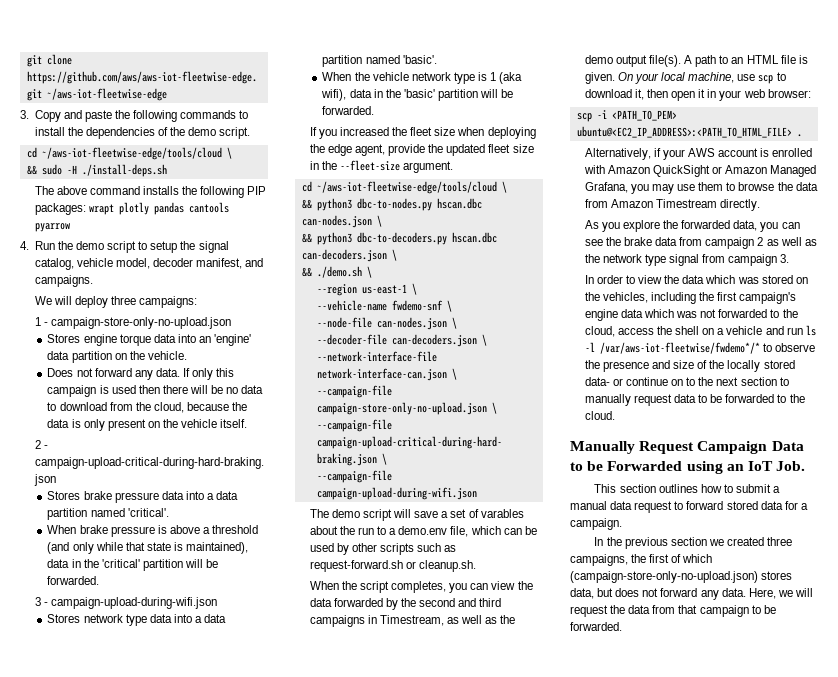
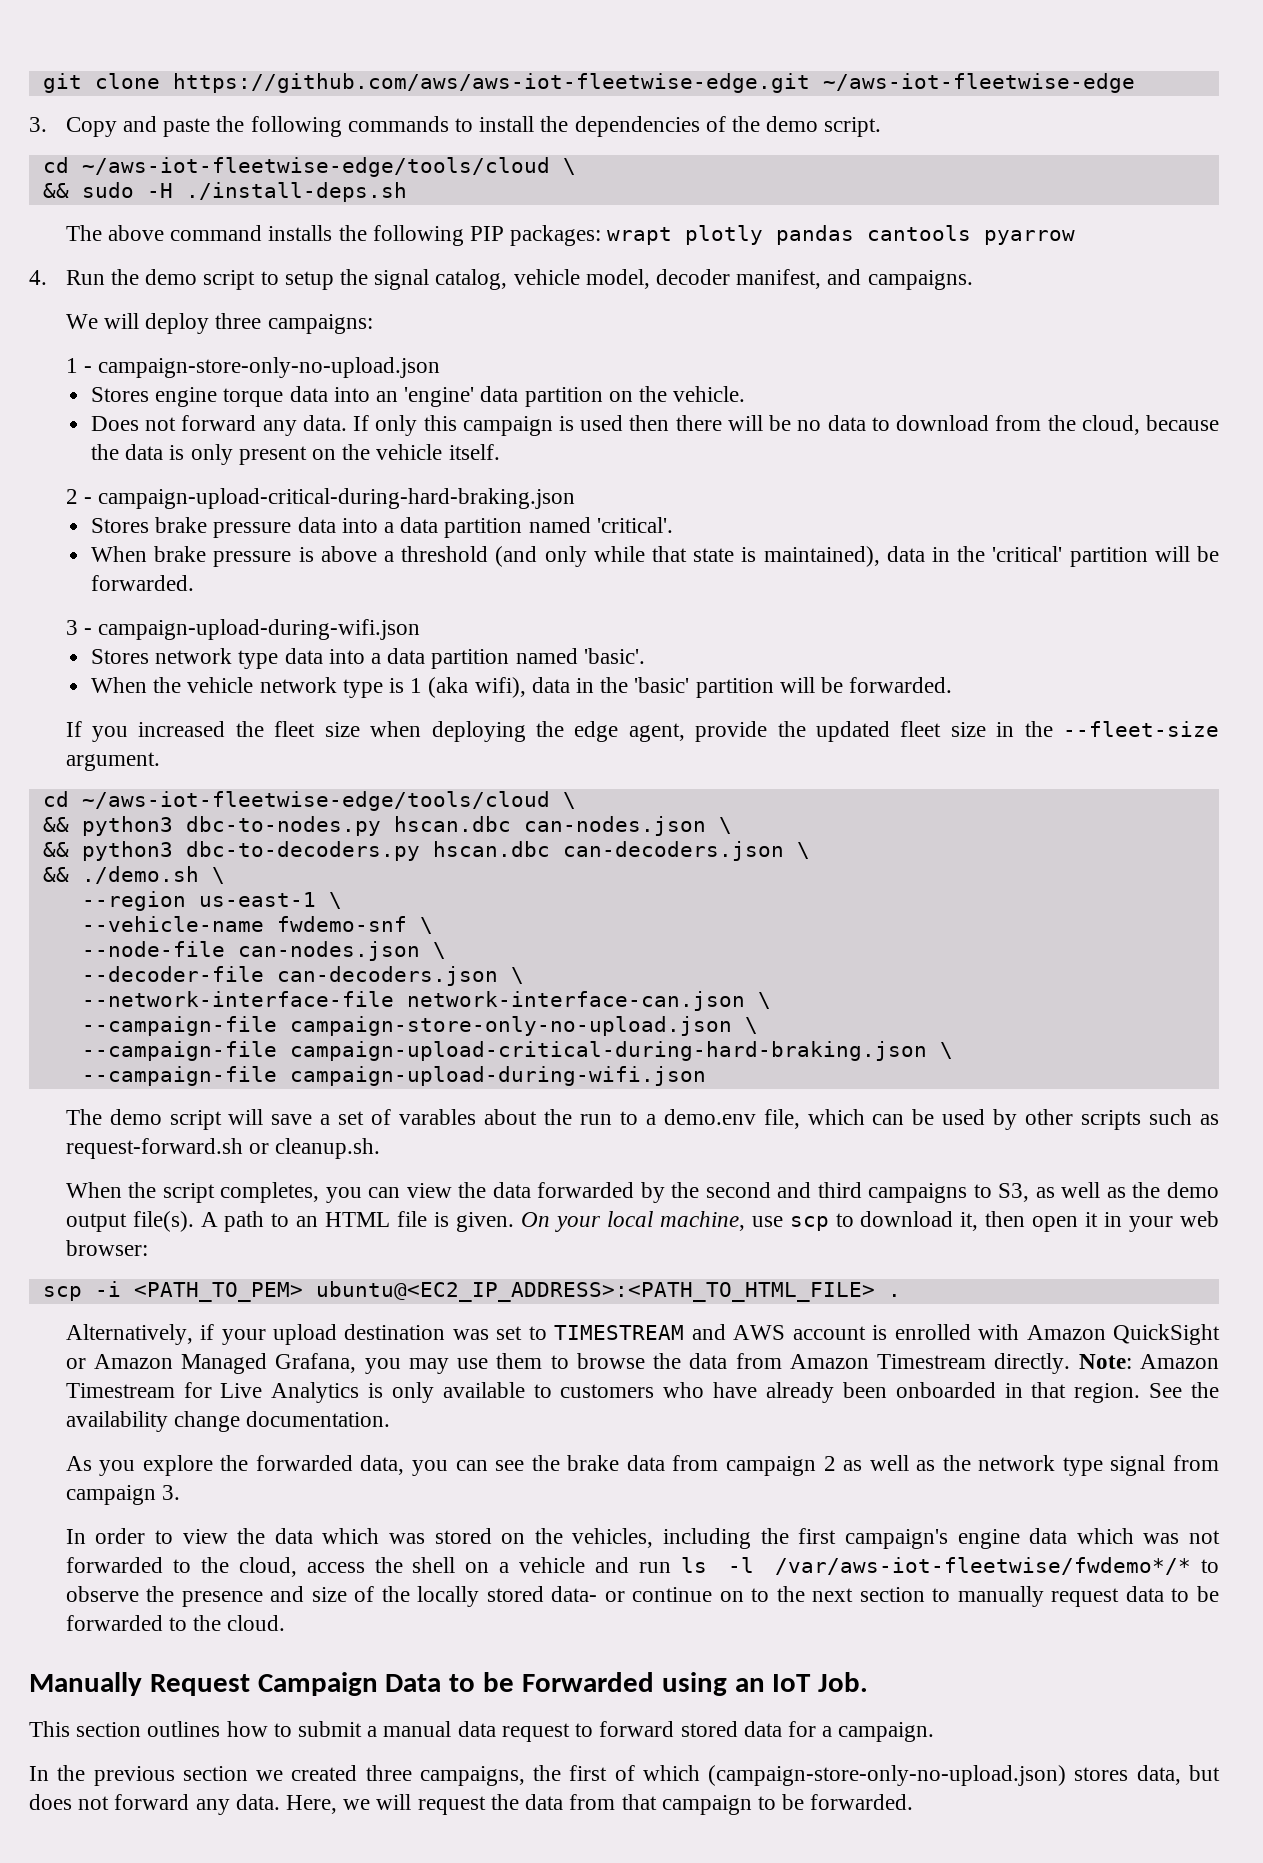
- When the script completes, you can view the data forwarded by the second and third campaigns in Timestream, as well as the demo output file(s).
+ When the script completes, you can view the data forwarded by the second and third campaigns to S3, as well as the demo output file(s).
- Alternatively, if your AWS account is enrolled with Amazon QuickSight or Amazon Managed Grafana, you may use them to browse the data from Amazon Timestream directly.
+ Alternatively, if your upload destination was set to TIMESTREAM and AWS account is enrolled with Amazon QuickSight or Amazon Managed Grafana, you may use them to browse the data from Amazon Timestream directly. Note: Amazon Timestream for Live Analytics is only available to customers who have already been onboarded in that region. See the availability change documentation.

